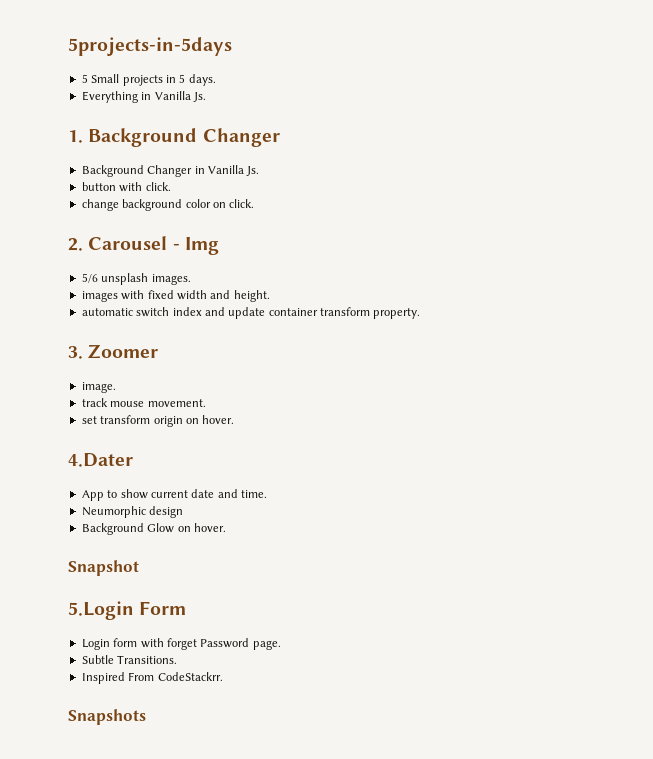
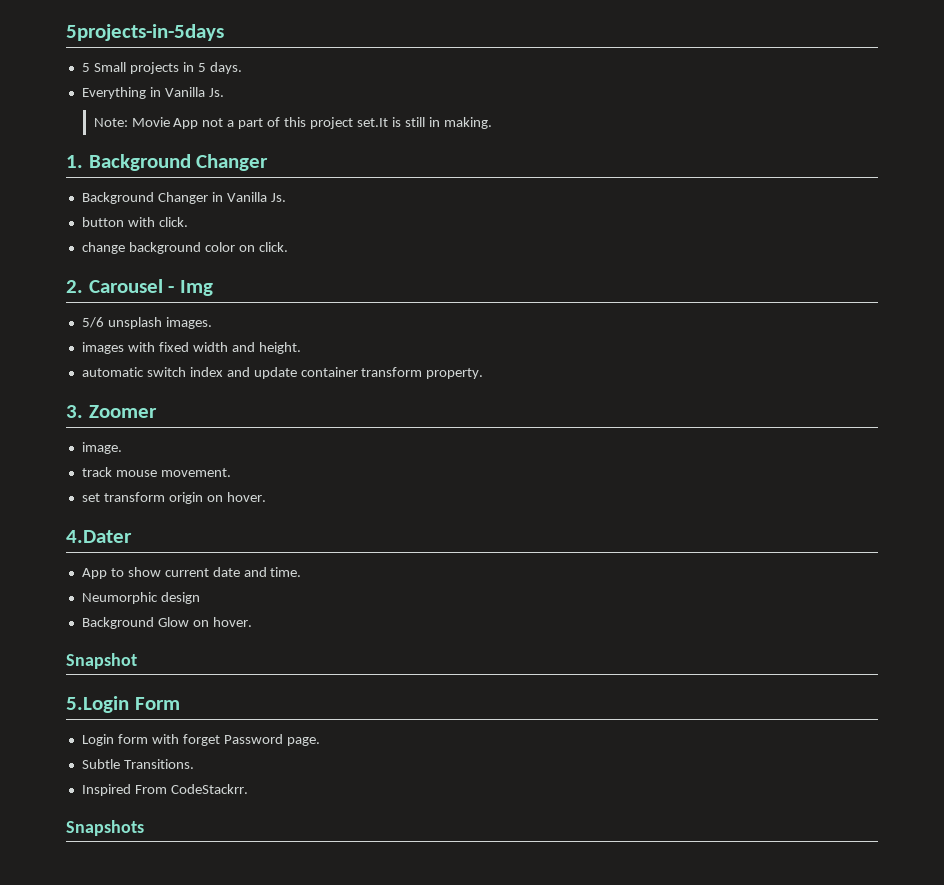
+ Note: Movie App not a part of this project set.It is still in making.

